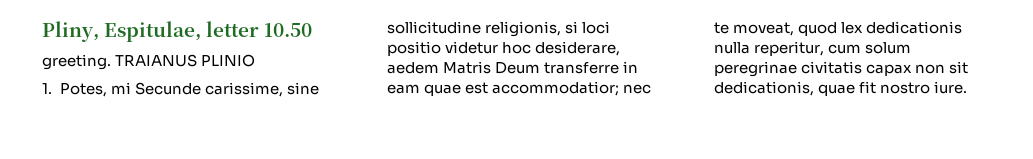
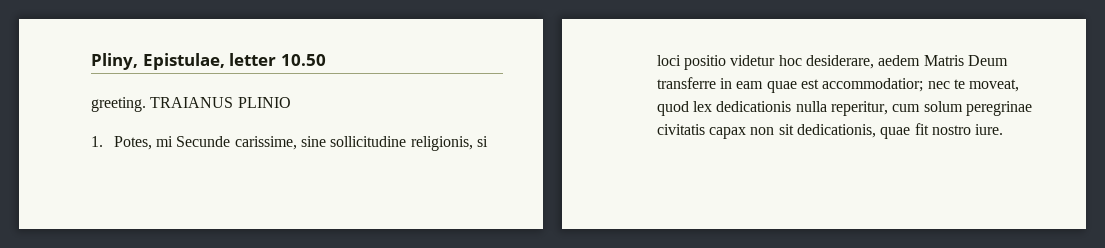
- Pliny, Espitulae, letter 10.50
+ Pliny, Epistulae, letter 10.50

